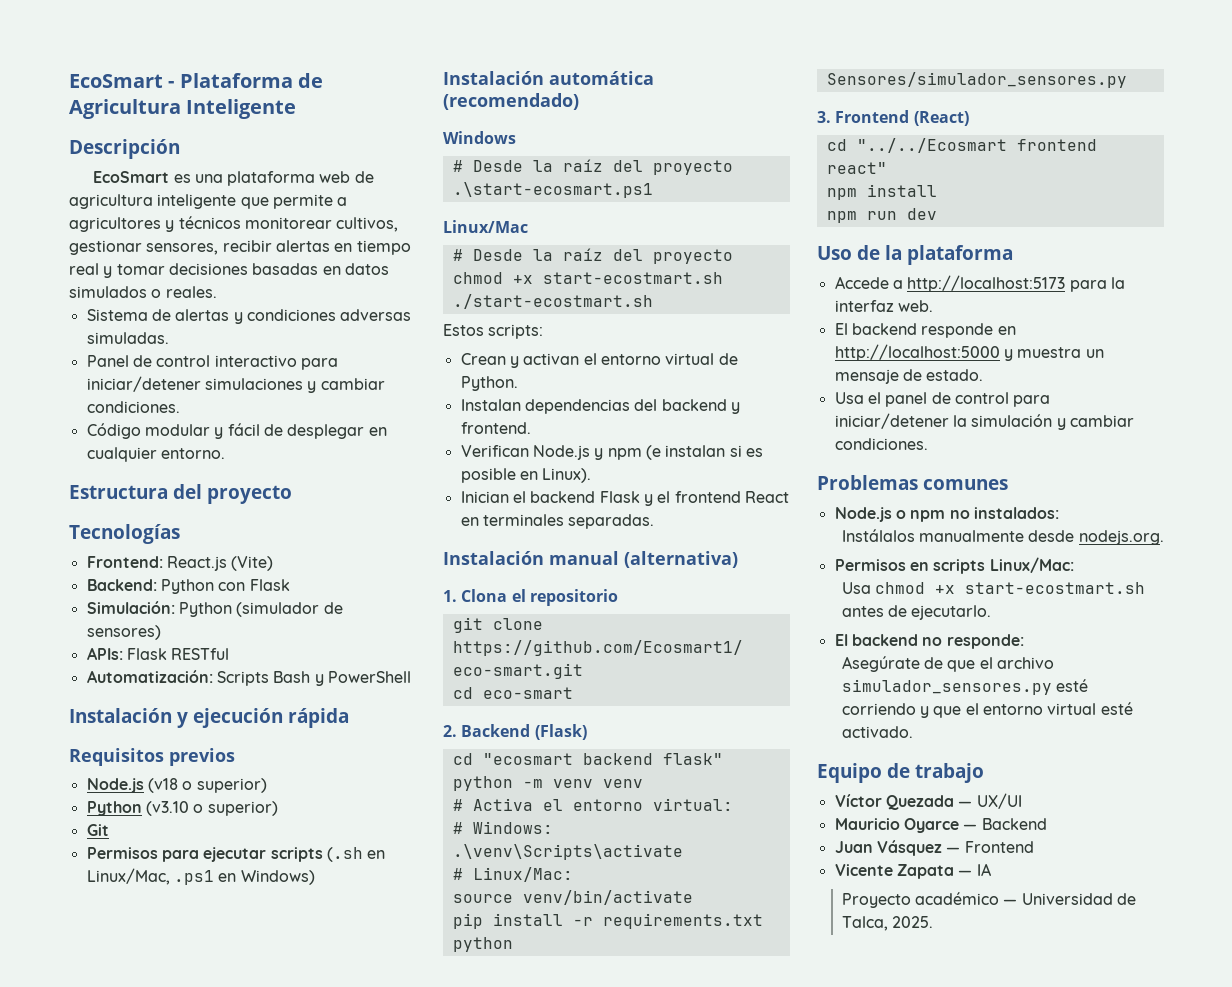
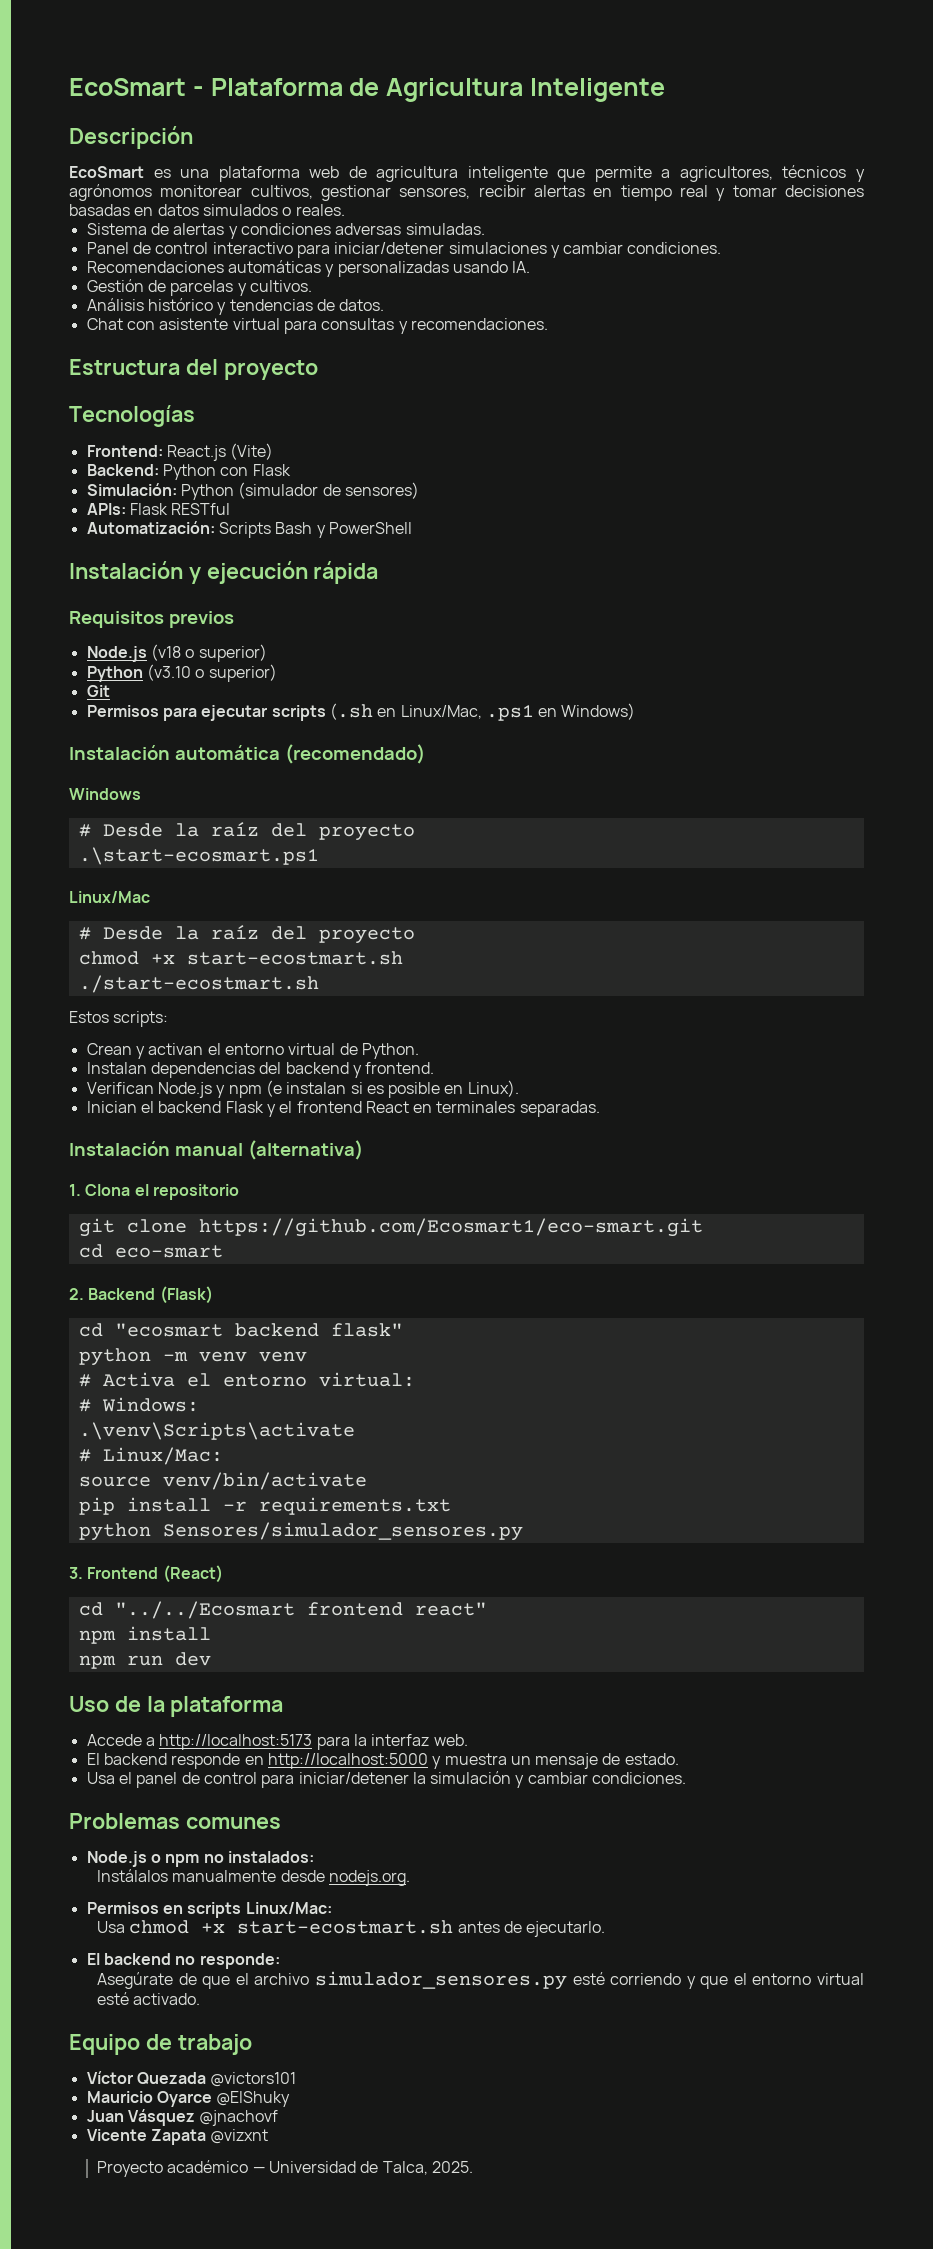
- EcoSmart es una plataforma web de agricultura inteligente que permite a agricultores y técnicos monitorear cultivos, gestionar sensores, recibir alertas en tiempo real y tomar decisiones basadas en datos simulados o reales.
+ EcoSmart es una plataforma web de agricultura inteligente que permite a agricultores, técnicos y agrónomos monitorear cultivos, gestionar sensores, recibir alertas en tiempo real y tomar decisiones basadas en datos simulados o reales.
- Código modular y fácil de desplegar en cualquier entorno.
+ Recomendaciones automáticas y personalizadas usando IA.
+ Gestión de parcelas y cultivos.
+ Análisis histórico y tendencias de datos.
+ Chat con asistente virtual para consultas y recomendaciones.
- Víctor Quezada — UX/UI
+ Víctor Quezada @victors101
- Mauricio Oyarce — Backend
+ Mauricio Oyarce @ElShuky
- Juan Vásquez — Frontend
+ Juan Vásquez @jnachovf
- Vicente Zapata — IA
+ Vicente Zapata @vizxnt

